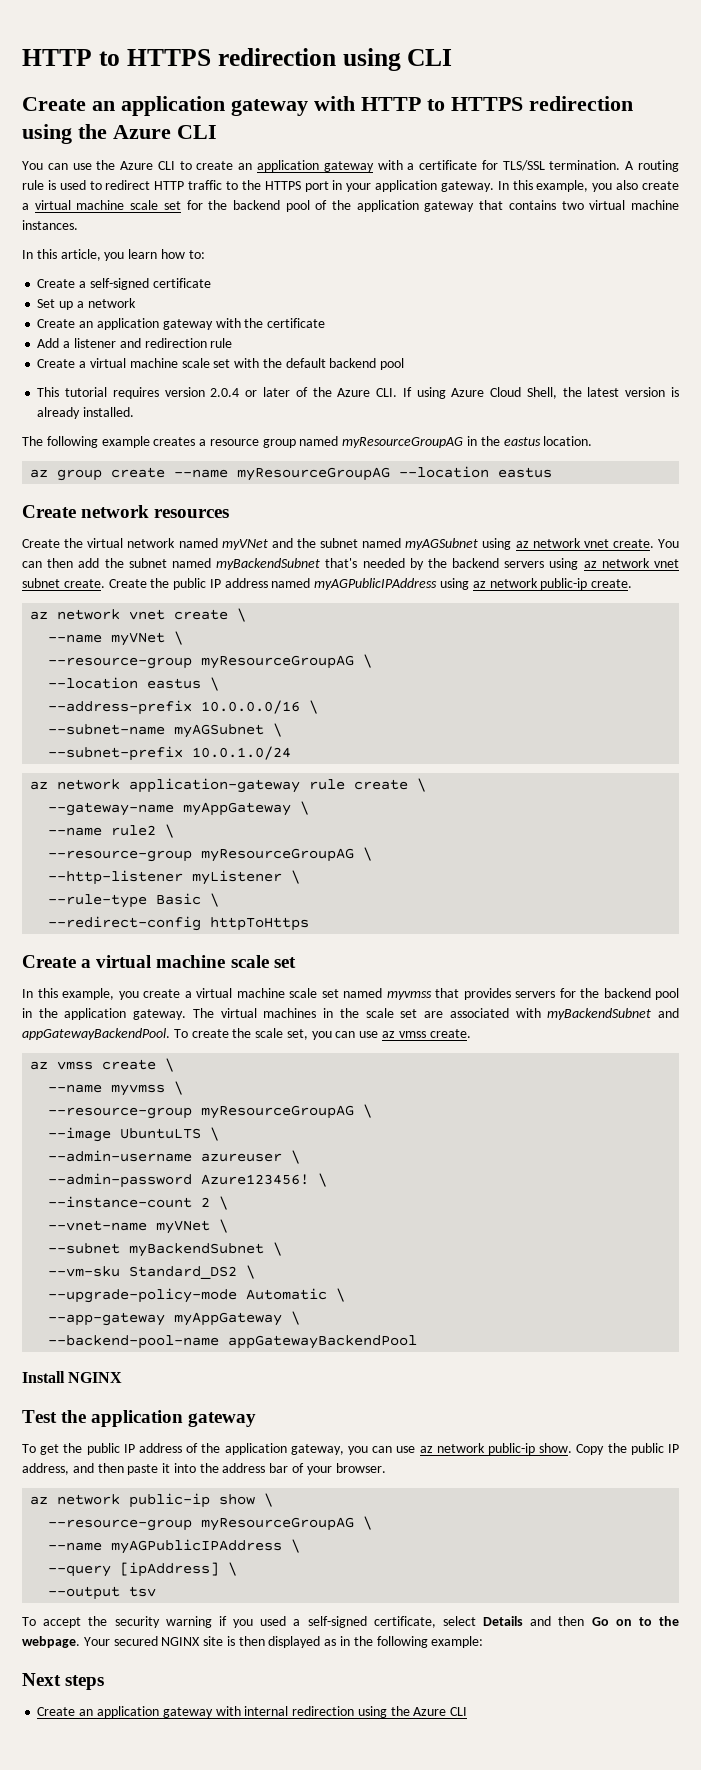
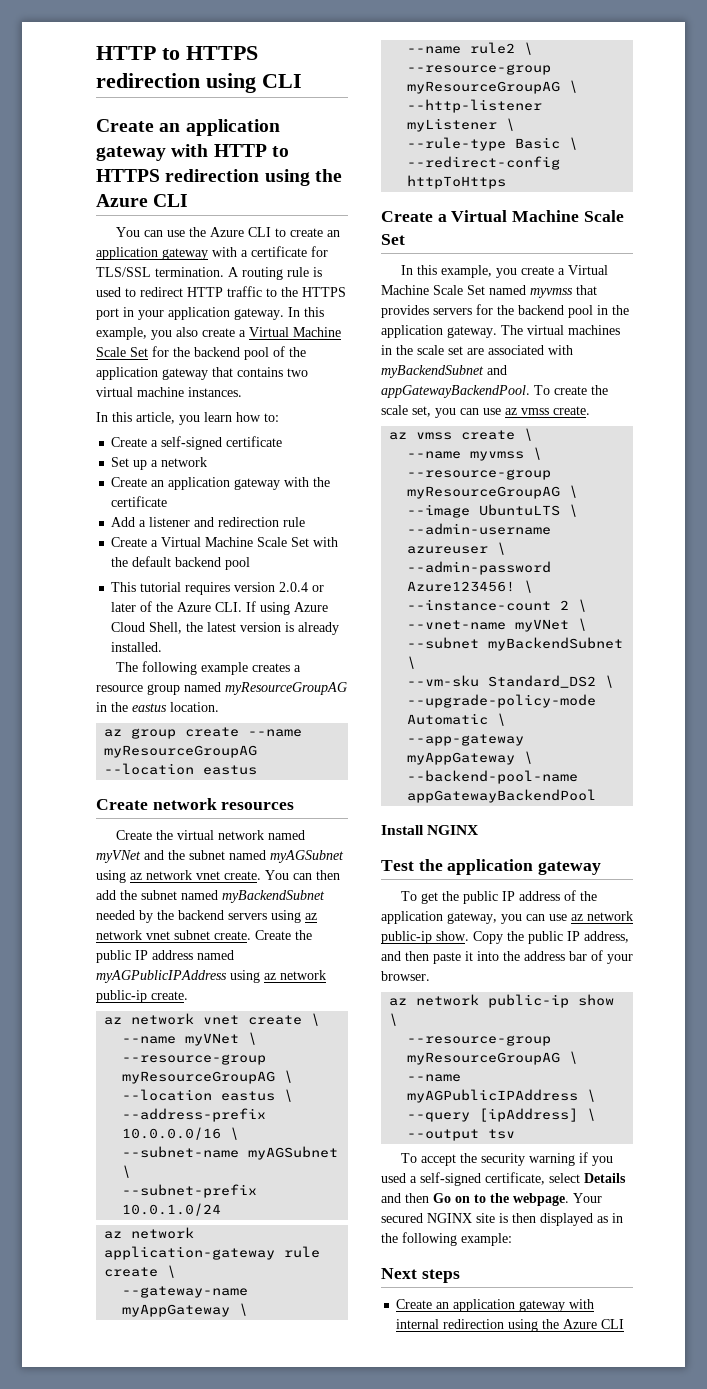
- In this example, you also create a virtual machine scale set for the backend pool of the application gateway that contains two virtual machine instances.
+ In this example, you also create a Virtual Machine Scale Set for the backend pool of the application gateway that contains two virtual machine instances.
- Create a virtual machine scale set with the default backend pool
+ Create a Virtual Machine Scale Set with the default backend pool
- You can then add the subnet named myBackendSubnet that's needed by the backend servers using az network vnet subnet create.
+ You can then add the subnet named myBackendSubnet needed by the backend servers using az network vnet subnet create.
  --redirect-config httpToHttps
- Create a virtual machine scale set
+ Create a Virtual Machine Scale Set
- In this example, you create a virtual machine scale set named myvmss that provides servers for the backend pool in the application gateway.
+ In this example, you create a Virtual Machine Scale Set named myvmss that provides servers for the backend pool in the application gateway.

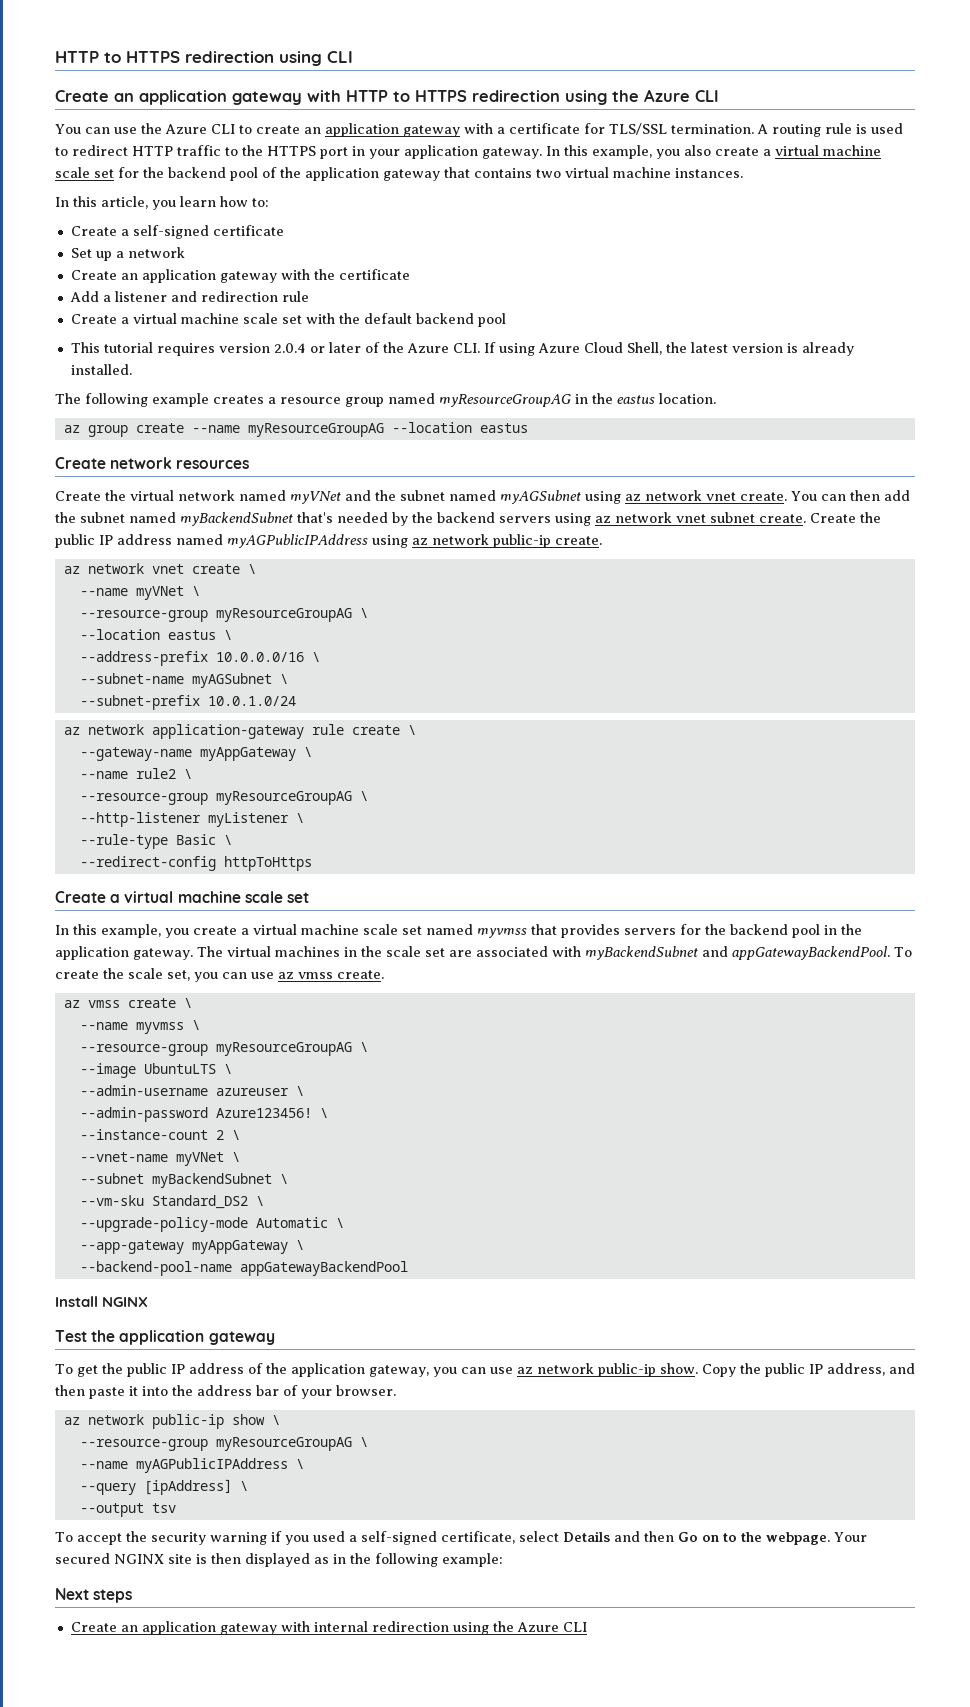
- In this example, you also create a Virtual Machine Scale Set for the backend pool of the application gateway that contains two virtual machine instances.
+ In this example, you also create a virtual machine scale set for the backend pool of the application gateway that contains two virtual machine instances.
- Create a Virtual Machine Scale Set with the default backend pool
+ Create a virtual machine scale set with the default backend pool
- You can then add the subnet named myBackendSubnet needed by the backend servers using az network vnet subnet create.
+ You can then add the subnet named myBackendSubnet that's needed by the backend servers using az network vnet subnet create.
  --redirect-config httpToHttps
- Create a Virtual Machine Scale Set
+ Create a virtual machine scale set
- In this example, you create a Virtual Machine Scale Set named myvmss that provides servers for the backend pool in the application gateway.
+ In this example, you create a virtual machine scale set named myvmss that provides servers for the backend pool in the application gateway.

